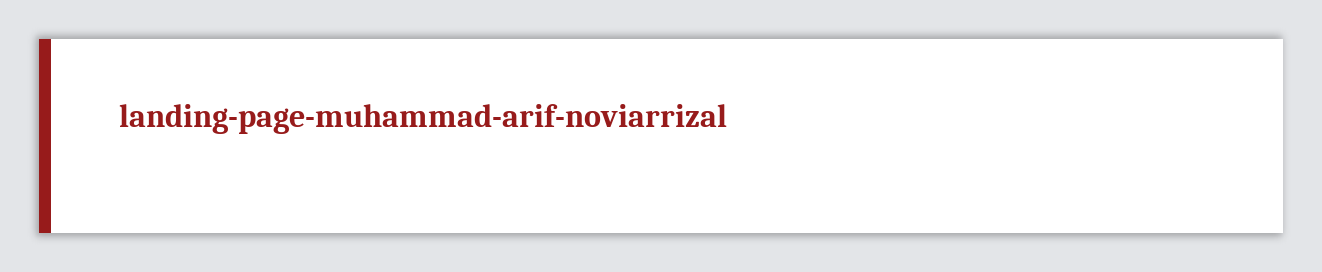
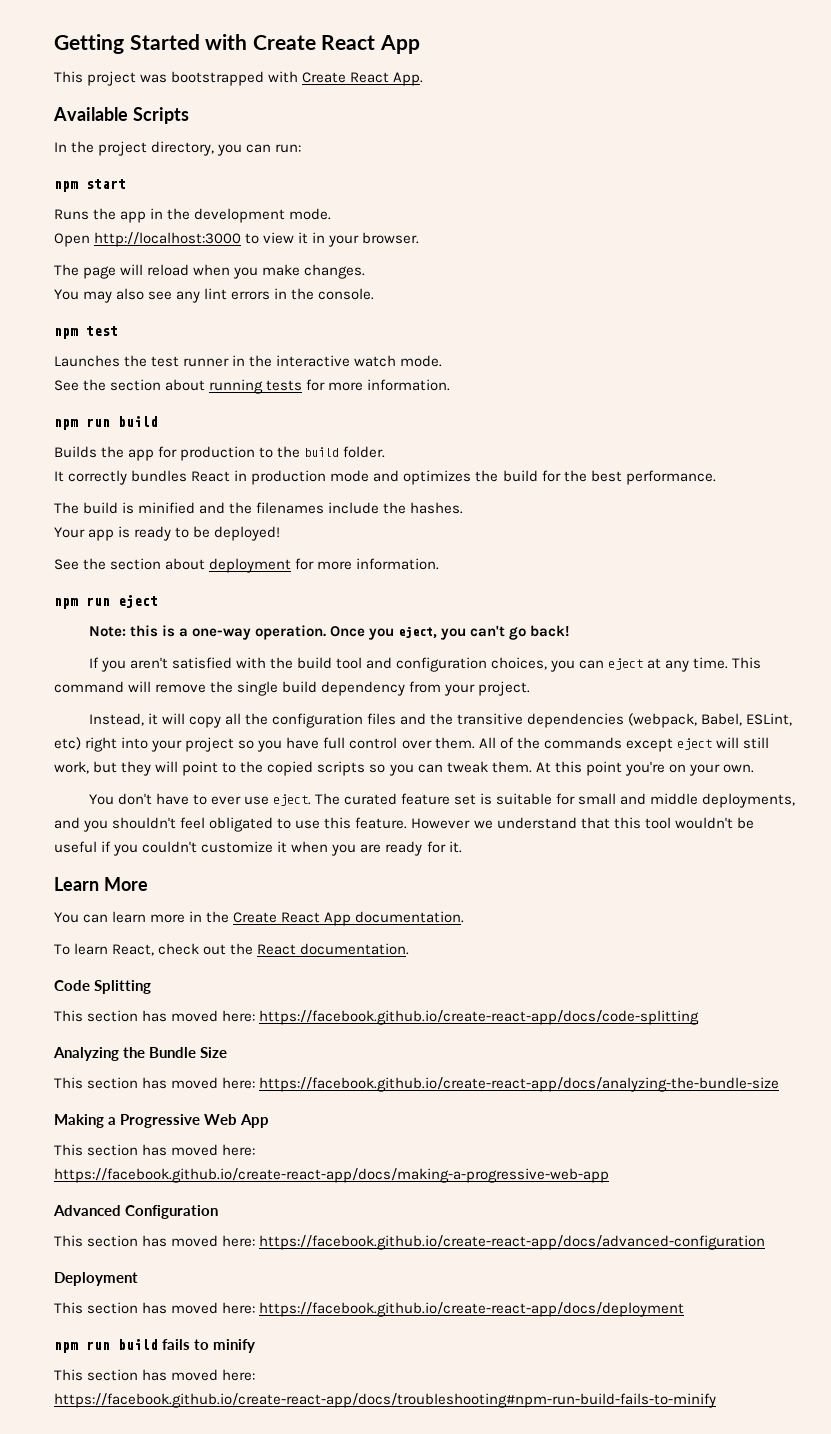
- landing-page-muhammad-arif-noviarrizal
+ Getting Started with Create React App
+ This project was bootstrapped with Create React App.
+ Available Scripts
+ In the project directory, you can run:
+ npm start
+ Runs the app in the development mode.
+ Open http://localhost:3000 to view it in your browser.
+ The page will reload when you make changes.
+ You may also see any lint errors in the console.
+ npm test
+ Launches the test runner in the interactive watch mode.
+ See the section about running tests for more information.
+ npm run build
+ Builds the app for production to the build folder.
+ It correctly bundles React in production mode and optimizes the build for the best performance.
+ The build is minified and the filenames include the hashes.
+ Your app is ready to be deployed!
+ See the section about deployment for more information.
+ npm run eject
+ Note: this is a one-way operation. Once you eject, you can't go back!
+ If you aren't satisfied with the build tool and configuration choices, you can eject at any time. This command will remove the single build dependency from your project.
+ Instead, it will copy all the configuration files and the transitive dependencies (webpack, Babel, ESLint, etc) right into your project so you have full control over them. All of the commands except eject will still work, but they will point to the copied scripts so you can tweak them. At this point you're on your own.
+ You don't have to ever use eject. The curated feature set is suitable for small and middle deployments, and you shouldn't feel obligated to use this feature. However we understand that this tool wouldn't be useful if you couldn't customize it when you are ready for it.
+ Learn More
+ You can learn more in the Create React App documentation.
+ To learn React, check out the React documentation.
+ Code Splitting
+ This section has moved here: https://facebook.github.io/create-react-app/docs/code-splitting
+ Analyzing the Bundle Size
+ This section has moved here: https://facebook.github.io/create-react-app/docs/analyzing-the-bundle-size
+ Making a Progressive Web App
+ This section has moved here: https://facebook.github.io/create-react-app/docs/making-a-progressive-web-app
+ Advanced Configuration
+ This section has moved here: https://facebook.github.io/create-react-app/docs/advanced-configuration
+ Deployment
+ This section has moved here: https://facebook.github.io/create-react-app/docs/deployment
+ npm run build fails to minify
+ This section has moved here: https://facebook.github.io/create-react-app/docs/troubleshooting#npm-run-build-fails-to-minify

